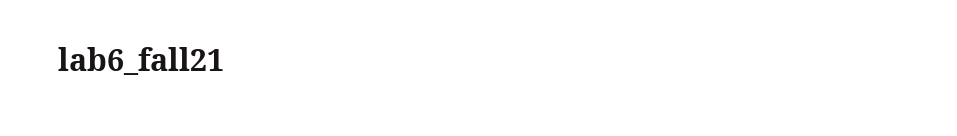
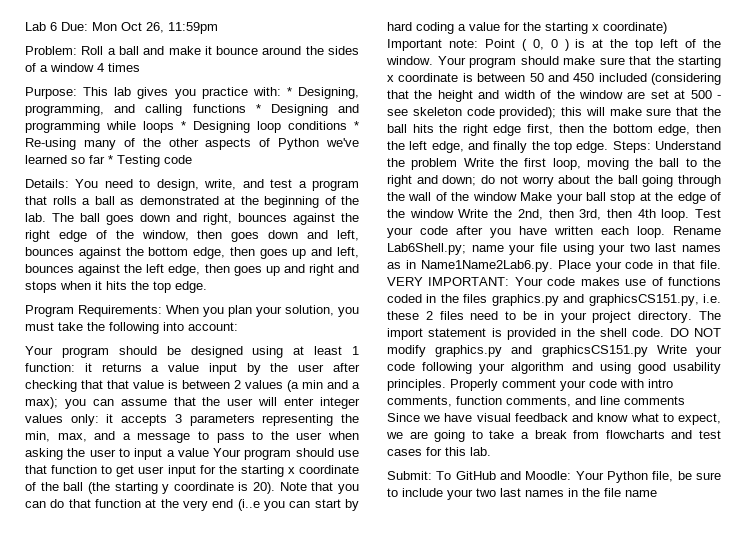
- lab6_fall21
+ Lab 6 Due: Mon Oct 26, 11:59pm
+ Problem: Roll a ball and make it bounce around the sides of a window 4 times
+ Purpose: This lab gives you practice with: * Designing, programming, and calling functions * Designing and programming while loops * Designing loop conditions * Re-using many of the other aspects of Python we've learned so far * Testing code
+ Details: You need to design, write, and test a program that rolls a ball as demonstrated at the beginning of the lab. The ball goes down and right, bounces against the right edge of the window, then goes down and left, bounces against the bottom edge, then goes up and left, bounces against the left edge, then goes up and right and stops when it hits the top edge.
+ Program Requirements: When you plan your solution, you must take the following into account:
+ Your program should be designed using at least 1 function: it returns a value input by the user after checking that that value is between 2 values (a min and a max); you can assume that the user will enter integer values only: it accepts 3 parameters representing the min, max, and a message to pass to the user when asking the user to input a value Your program should use that function to get user input for the starting x coordinate of the ball (the starting y coordinate is 20). Note that you can do that function at the very end (i..e you can start by hard coding a value for the starting x coordinate) Important note: Point ( 0, 0 ) is at the top left of the window. Your program should make sure that the starting x coordinate is between 50 and 450 included (considering that the height and width of the window are set at 500 - see skeleton code provided); this will make sure that the ball hits the right edge first, then the bottom edge, then the left edge, and finally the top edge. Steps: Understand the problem Write the first loop, moving the ball to the right and down; do not worry about the ball going through the wall of the window Make your ball stop at the edge of the window Write the 2nd, then 3rd, then 4th loop. Test your code after you have written each loop. Rename Lab6Shell.py; name your file using your two last names as in Name1Name2Lab6.py. Place your code in that file. VERY IMPORTANT: Your code makes use of functions coded in the files graphics.py and graphicsCS151.py, i.e. these 2 files need to be in your project directory. The import statement is provided in the shell code. DO NOT modify graphics.py and graphicsCS151.py Write your code following your algorithm and using good usability principles. Properly comment your code with intro comments, function comments, and line comments Since we have visual feedback and know what to expect, we are going to take a break from flowcharts and test cases for this lab.
+ Submit: To GitHub and Moodle: Your Python file, be sure to include your two last names in the file name

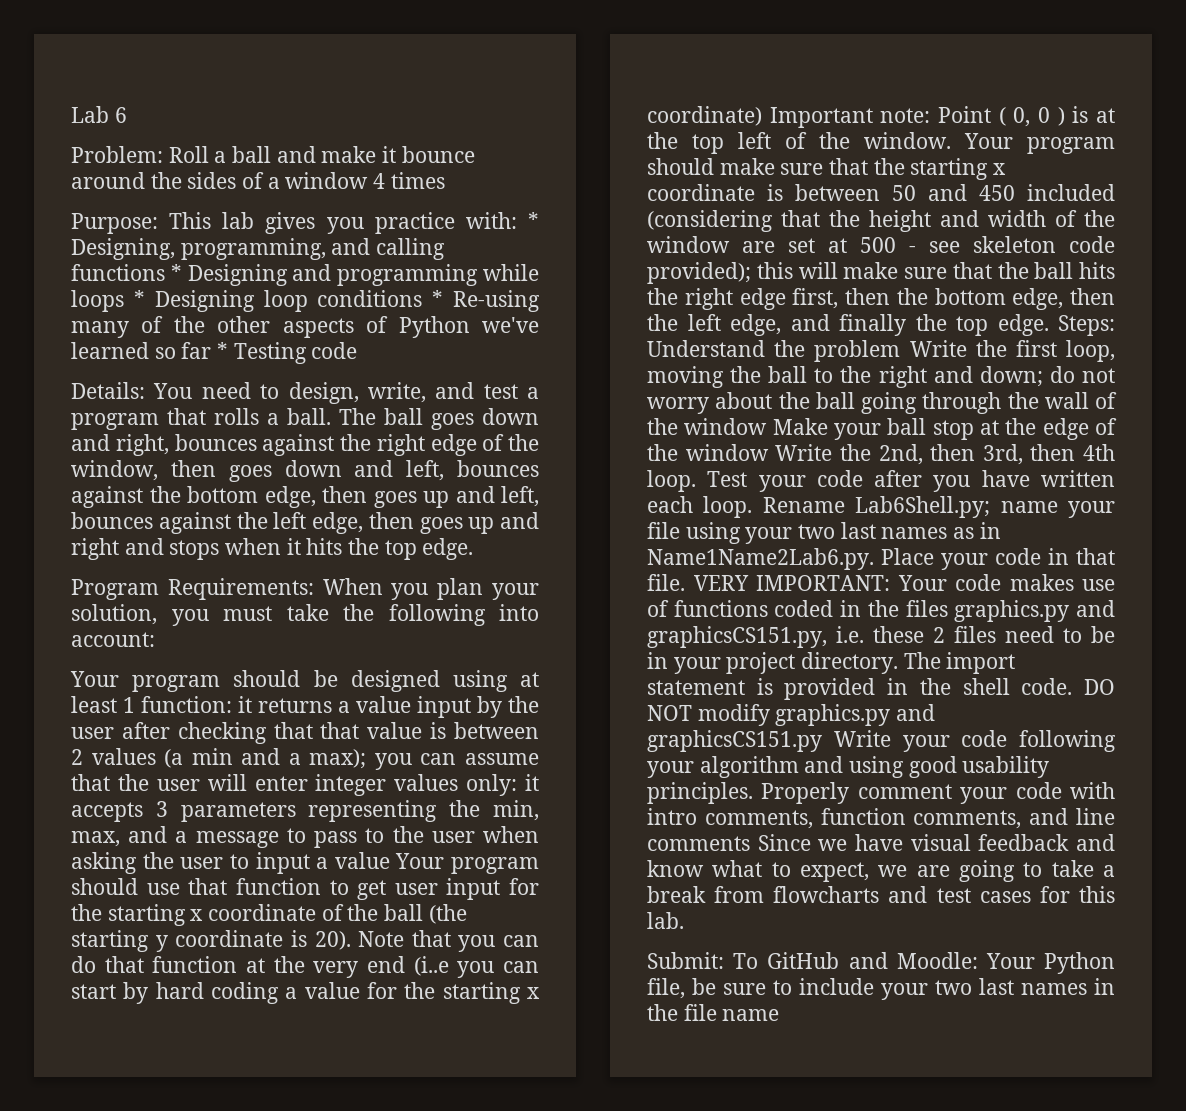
- Lab 6 Due: Mon Oct 26, 11:59pm
+ Lab 6
- Details: You need to design, write, and test a program that rolls a ball as demonstrated at the beginning of the lab.
+ Details: You need to design, write, and test a program that rolls a ball.

